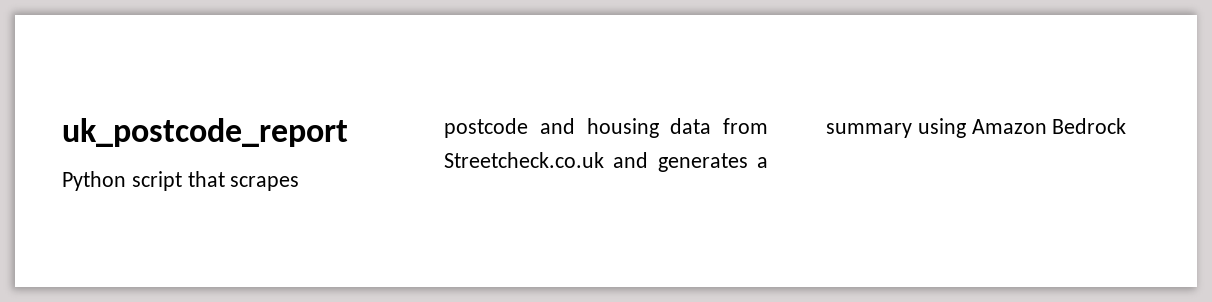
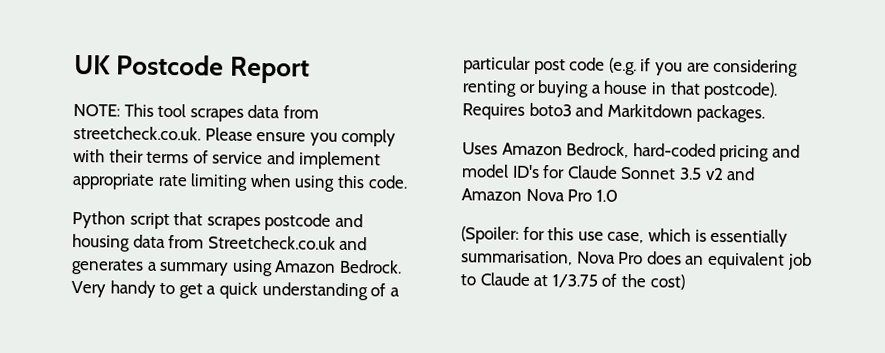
- uk_postcode_report
+ UK Postcode Report
+ NOTE: This tool scrapes data from streetcheck.co.uk. Please ensure you comply with their terms of service and implement appropriate rate limiting when using this code.
- Python script that scrapes postcode and housing data from Streetcheck.co.uk and generates a summary using Amazon Bedrock
+ Python script that scrapes postcode and housing data from Streetcheck.co.uk and generates a summary using Amazon Bedrock. Very handy to get a quick understanding of a particular post code (e.g. if you are considering renting or buying a house in that postcode). Requires boto3 and Markitdown packages.
+ Uses Amazon Bedrock, hard-coded pricing and model ID's for Claude Sonnet 3.5 v2 and Amazon Nova Pro 1.0
+ (Spoiler: for this use case, which is essentially summarisation, Nova Pro does an equivalent job to Claude at 1/3.75 of the cost)

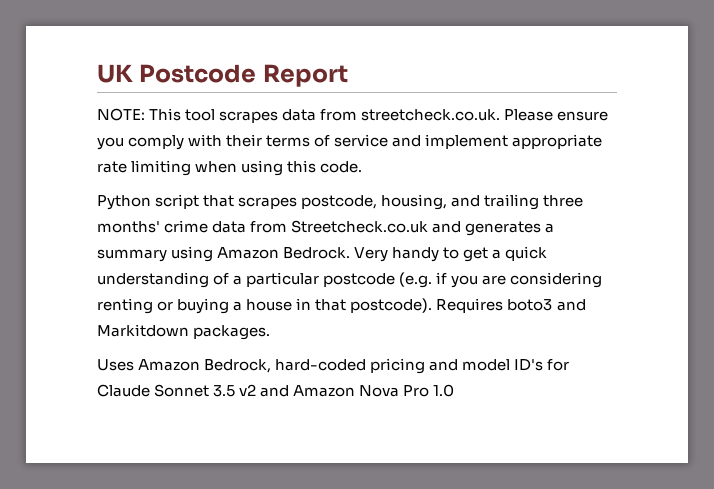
- Python script that scrapes postcode and housing data from Streetcheck.co.uk and generates a summary using Amazon Bedrock.
+ Python script that scrapes postcode, housing, and trailing three months' crime data from Streetcheck.co.uk and generates a summary using Amazon Bedrock.
- Very handy to get a quick understanding of a particular post code (e.g. if you are considering renting or buying a house in that postcode).
+ Very handy to get a quick understanding of a particular postcode (e.g. if you are considering renting or buying a house in that postcode).
- (Spoiler: for this use case, which is essentially summarisation, Nova Pro does an equivalent job to Claude at 1/3.75 of the cost)

